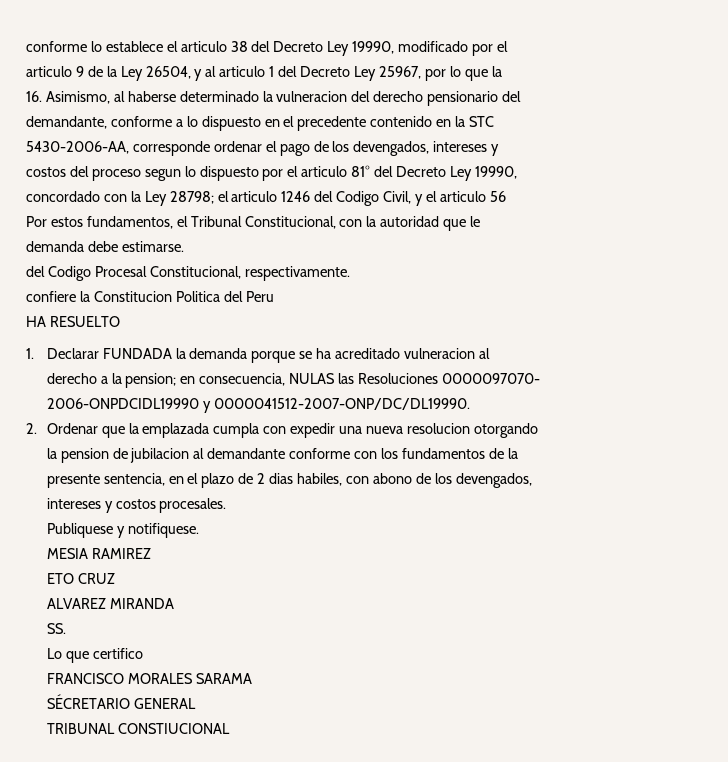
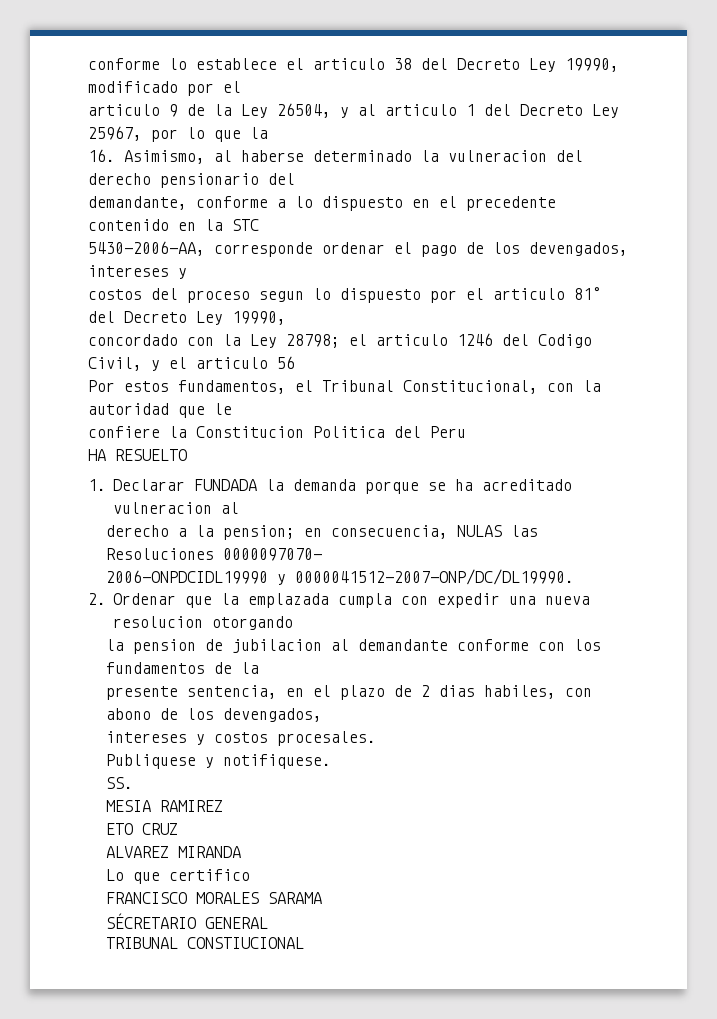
- demanda debe estimarse.
- del Codigo Procesal Constitucional, respectivamente.
+ SS.
- SS.

